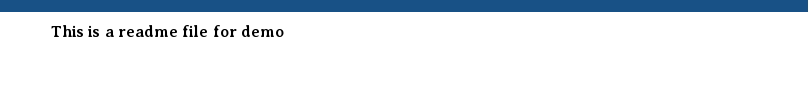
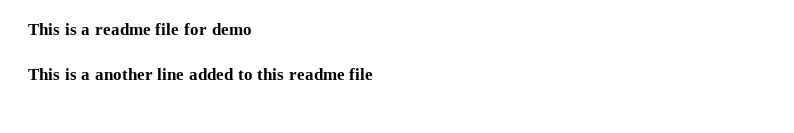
+ This is a another line added to this readme file

